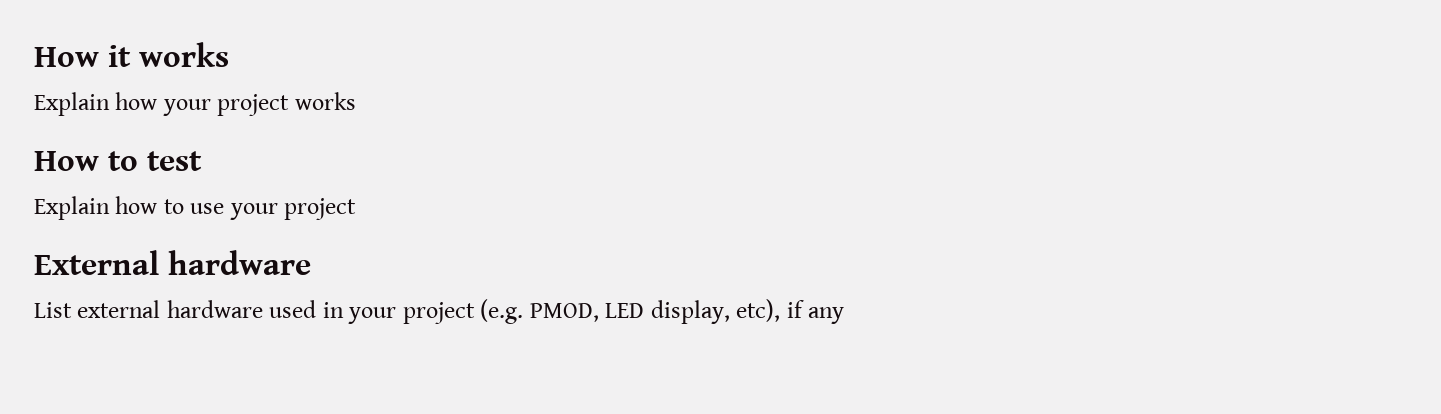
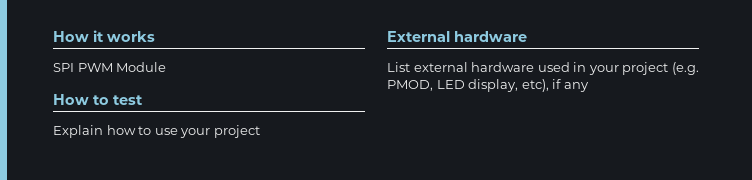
- Explain how your project works
+ SPI PWM Module

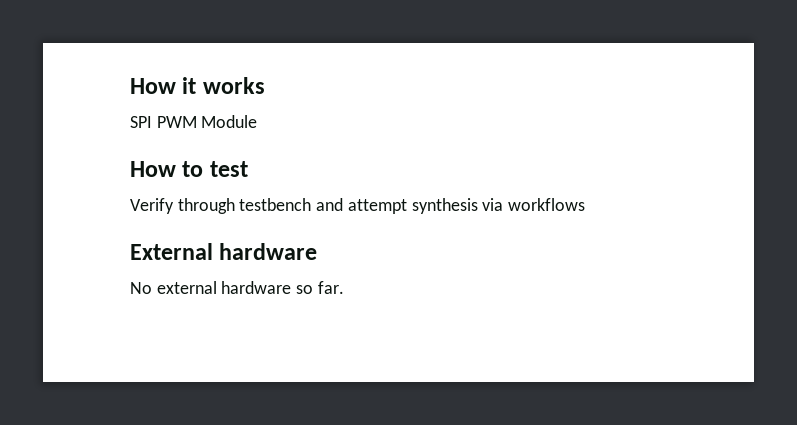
- Explain how to use your project
+ Verify through testbench and attempt synthesis via workflows
- List external hardware used in your project (e.g. PMOD, LED display, etc), if any
+ No external hardware so far.

